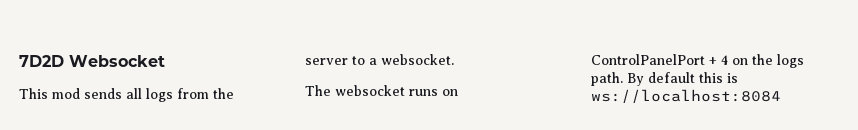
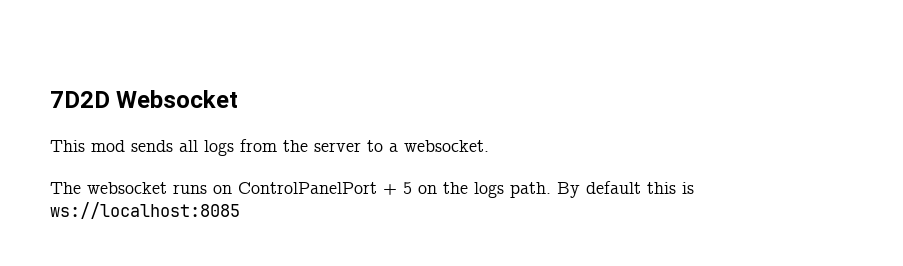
- The websocket runs on ControlPanelPort + 4 on the logs path.
+ The websocket runs on ControlPanelPort + 5 on the logs path.
- By default this is ws://localhost:8084
+ By default this is ws://localhost:8085

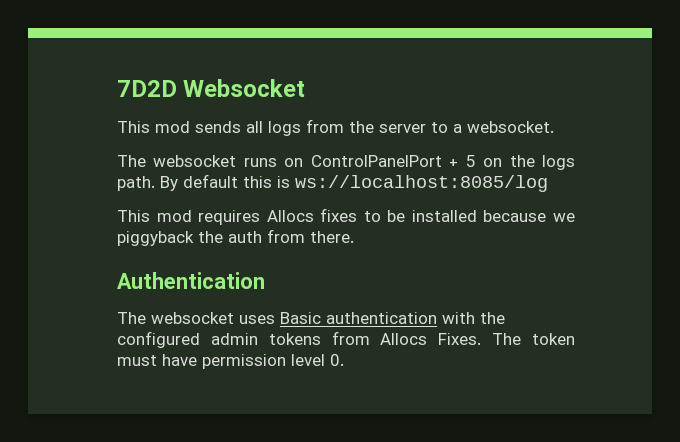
- By default this is ws://localhost:8085
+ By default this is ws://localhost:8085/log
+ This mod requires Allocs fixes to be installed because we piggyback the auth from there.
+ Authentication
+ The websocket uses Basic authentication with the configured admin tokens from Allocs Fixes. The token must have permission level 0.

